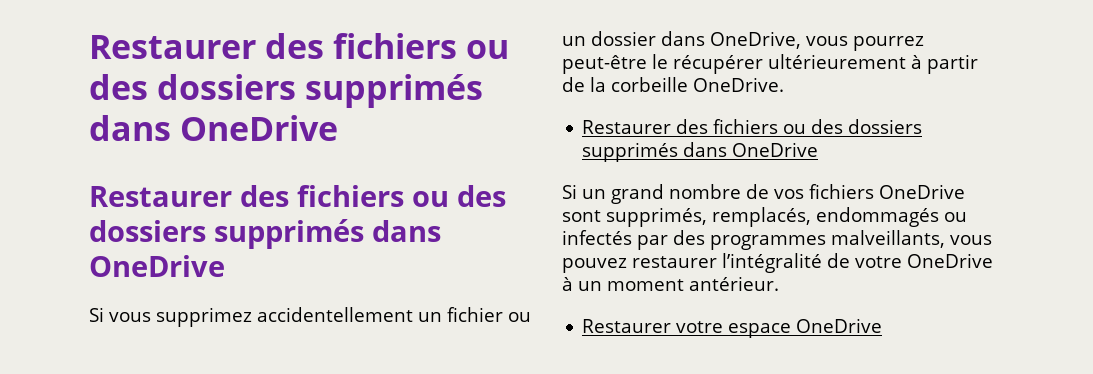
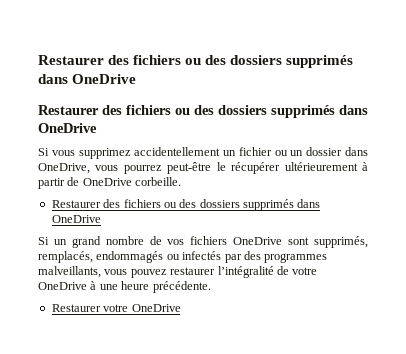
- Si vous supprimez accidentellement un fichier ou un dossier dans OneDrive, vous pourrez peut-être le récupérer ultérieurement à partir de la corbeille OneDrive.
+ Si vous supprimez accidentellement un fichier ou un dossier dans OneDrive, vous pourrez peut-être le récupérer ultérieurement à partir de OneDrive corbeille.
- Si un grand nombre de vos fichiers OneDrive sont supprimés, remplacés, endommagés ou infectés par des programmes malveillants, vous pouvez restaurer l’intégralité de votre OneDrive à un moment antérieur.
+ Si un grand nombre de vos fichiers OneDrive sont supprimés, remplacés, endommagés ou infectés par des programmes malveillants, vous pouvez restaurer l’intégralité de votre OneDrive à une heure précédente.
- Restaurer votre espace OneDrive
+ Restaurer votre OneDrive

